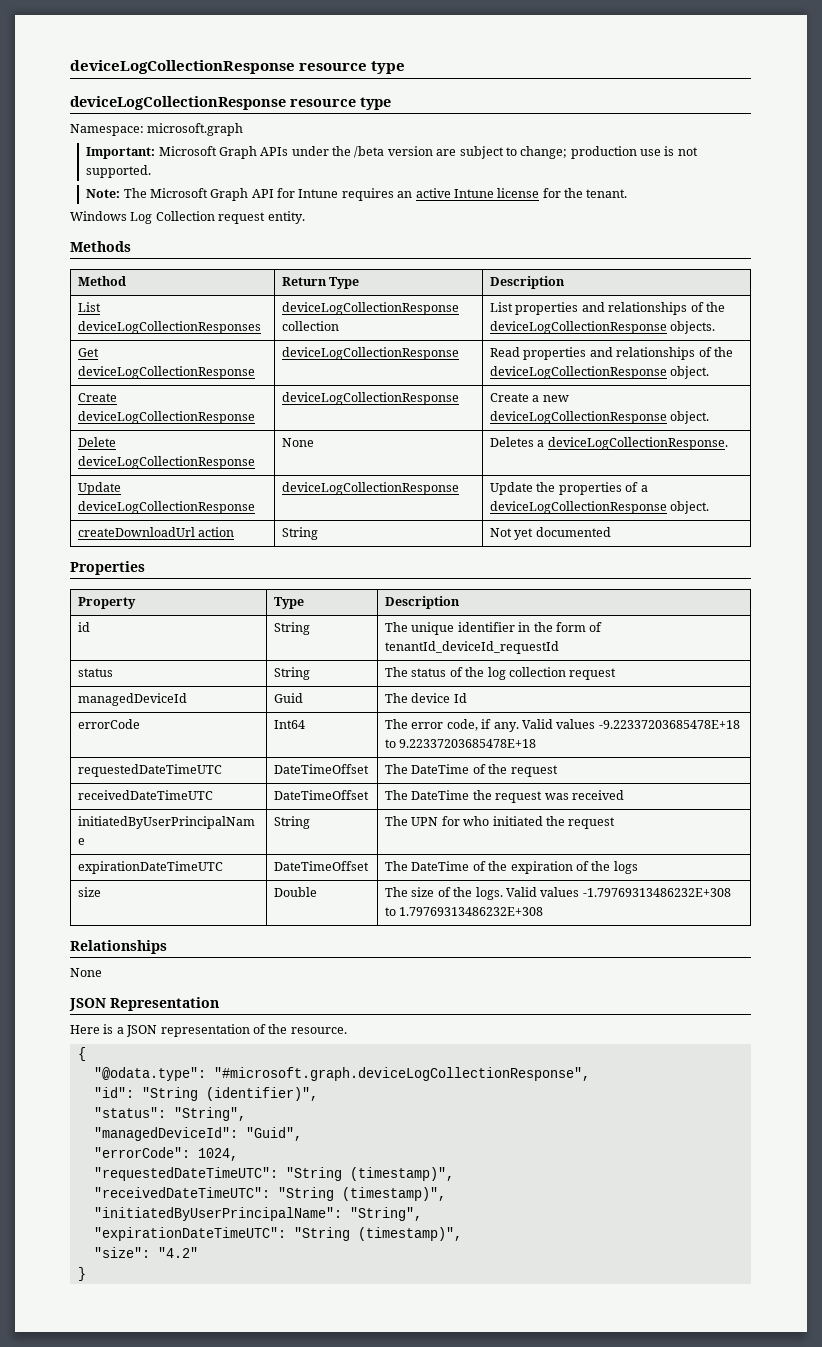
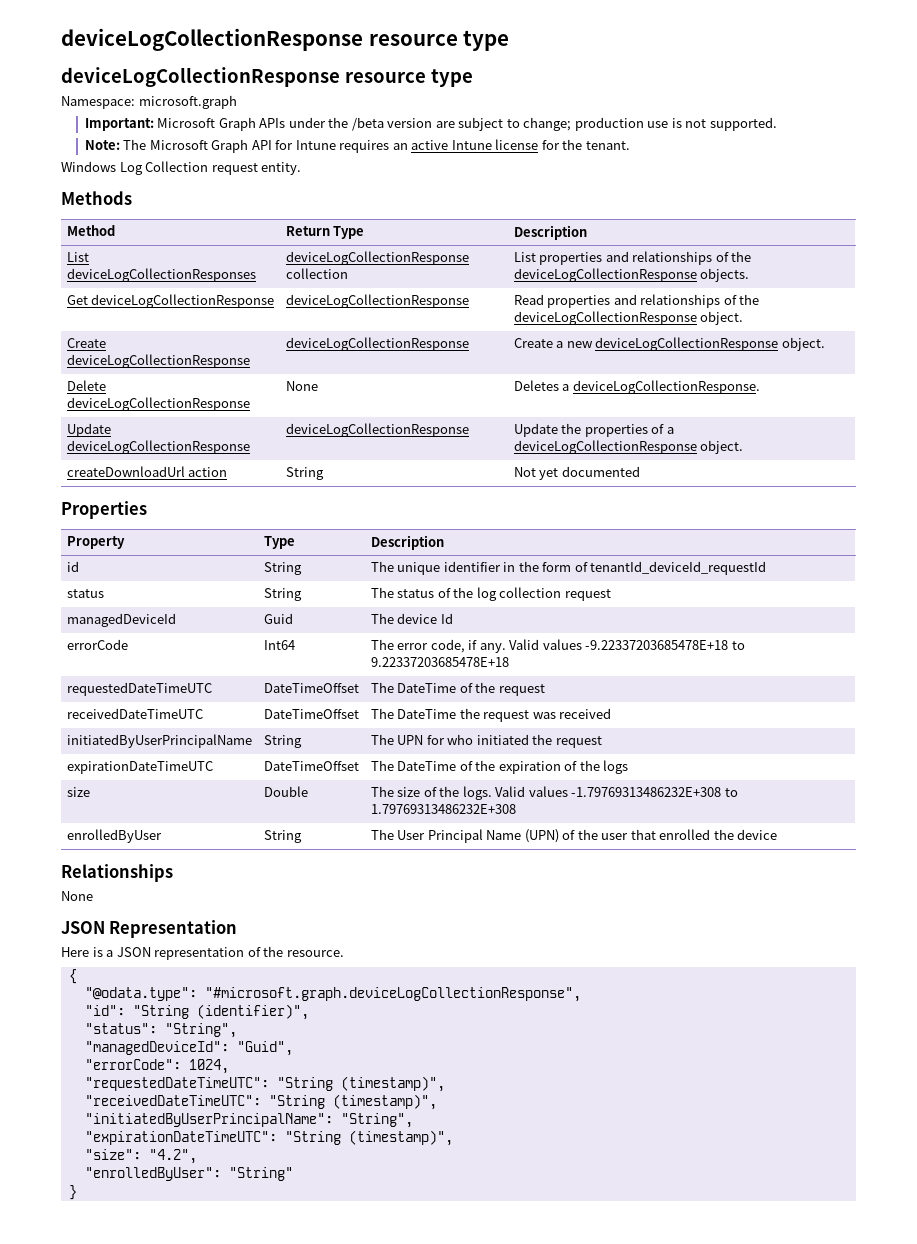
+ enrolledByUser | String | The User Principal Name (UPN) of the user that enrolled the device
- "size": "4.2"
+ "size": "4.2",
+ "enrolledByUser": "String"

